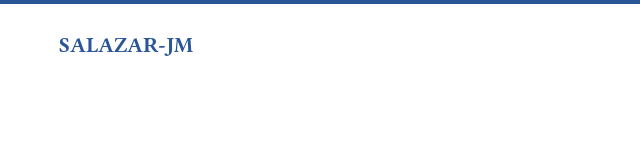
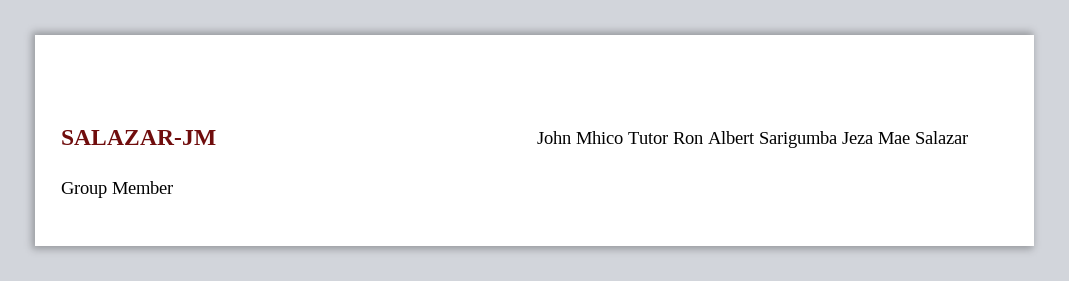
+ Group Member
+ John Mhico Tutor Ron Albert Sarigumba Jeza Mae Salazar

